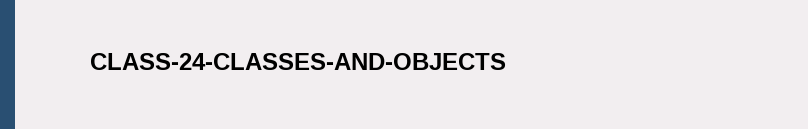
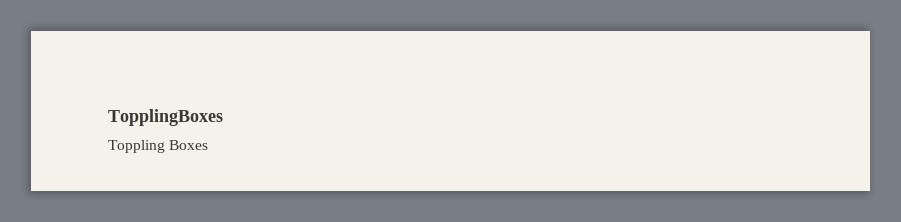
- CLASS-24-CLASSES-AND-OBJECTS
+ TopplingBoxes
+ Toppling Boxes

